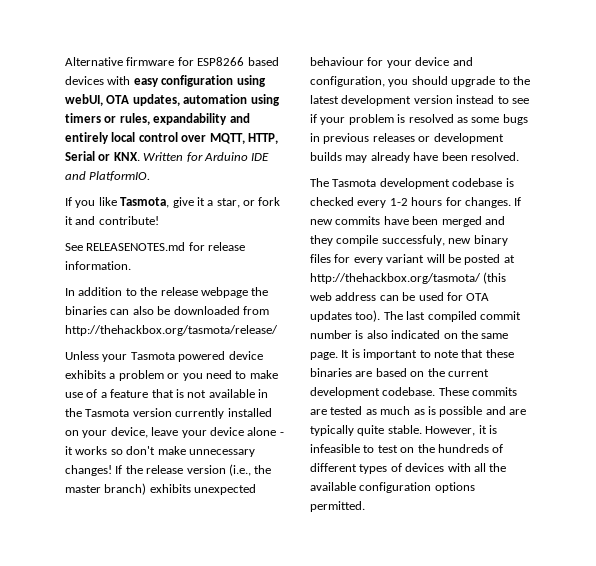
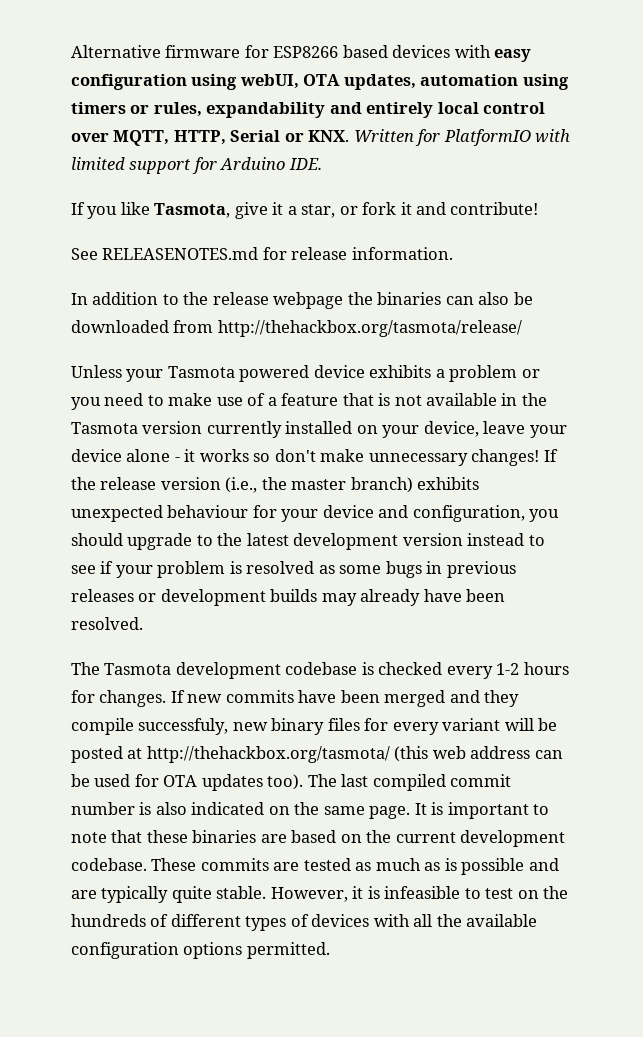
- Alternative firmware for ESP8266 based devices with easy configuration using webUI, OTA updates, automation using timers or rules, expandability and entirely local control over MQTT, HTTP, Serial or KNX. Written for Arduino IDE and PlatformIO.
+ Alternative firmware for ESP8266 based devices with easy configuration using webUI, OTA updates, automation using timers or rules, expandability and entirely local control over MQTT, HTTP, Serial or KNX. Written for PlatformIO with limited support for Arduino IDE.

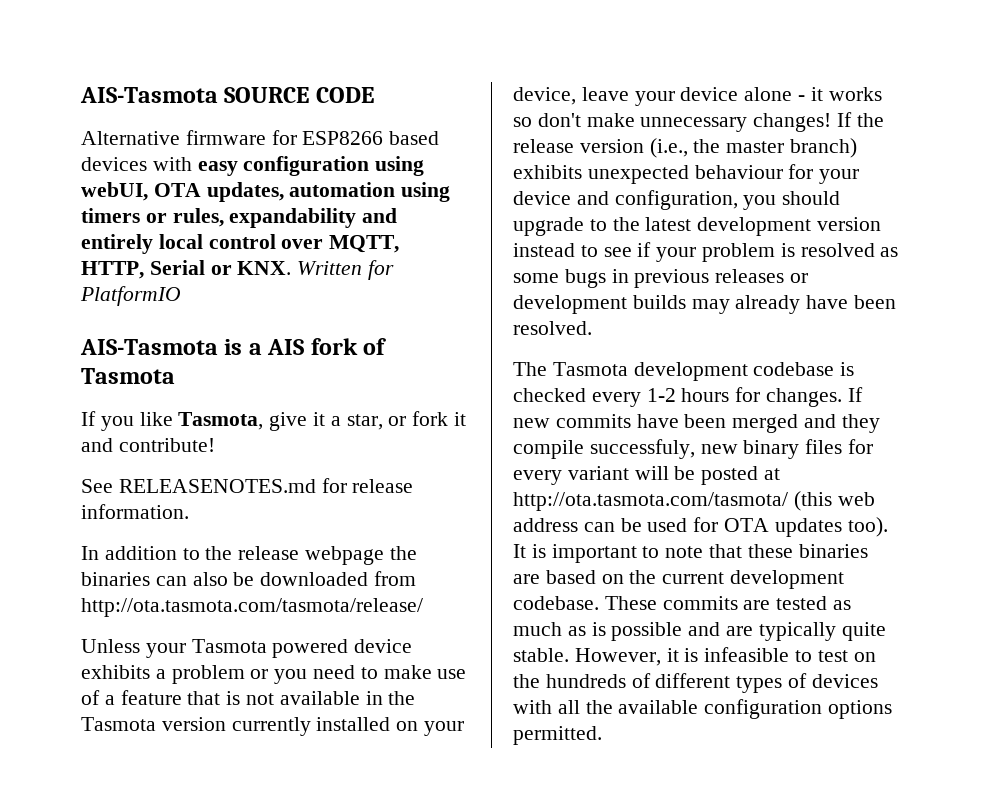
+ AIS-Tasmota SOURCE CODE
- Alternative firmware for ESP8266 based devices with easy configuration using webUI, OTA updates, automation using timers or rules, expandability and entirely local control over MQTT, HTTP, Serial or KNX. Written for PlatformIO with limited support for Arduino IDE.
+ Alternative firmware for ESP8266 based devices with easy configuration using webUI, OTA updates, automation using timers or rules, expandability and entirely local control over MQTT, HTTP, Serial or KNX. Written for PlatformIO
+ AIS-Tasmota is a AIS fork of Tasmota
- In addition to the release webpage the binaries can also be downloaded from http://thehackbox.org/tasmota/release/
+ In addition to the release webpage the binaries can also be downloaded from http://ota.tasmota.com/tasmota/release/
- If new commits have been merged and they compile successfuly, new binary files for every variant will be posted at http://thehackbox.org/tasmota/ (this web address can be used for OTA updates too).
+ If new commits have been merged and they compile successfuly, new binary files for every variant will be posted at http://ota.tasmota.com/tasmota/ (this web address can be used for OTA updates too).
- The last compiled commit number is also indicated on the same page.

